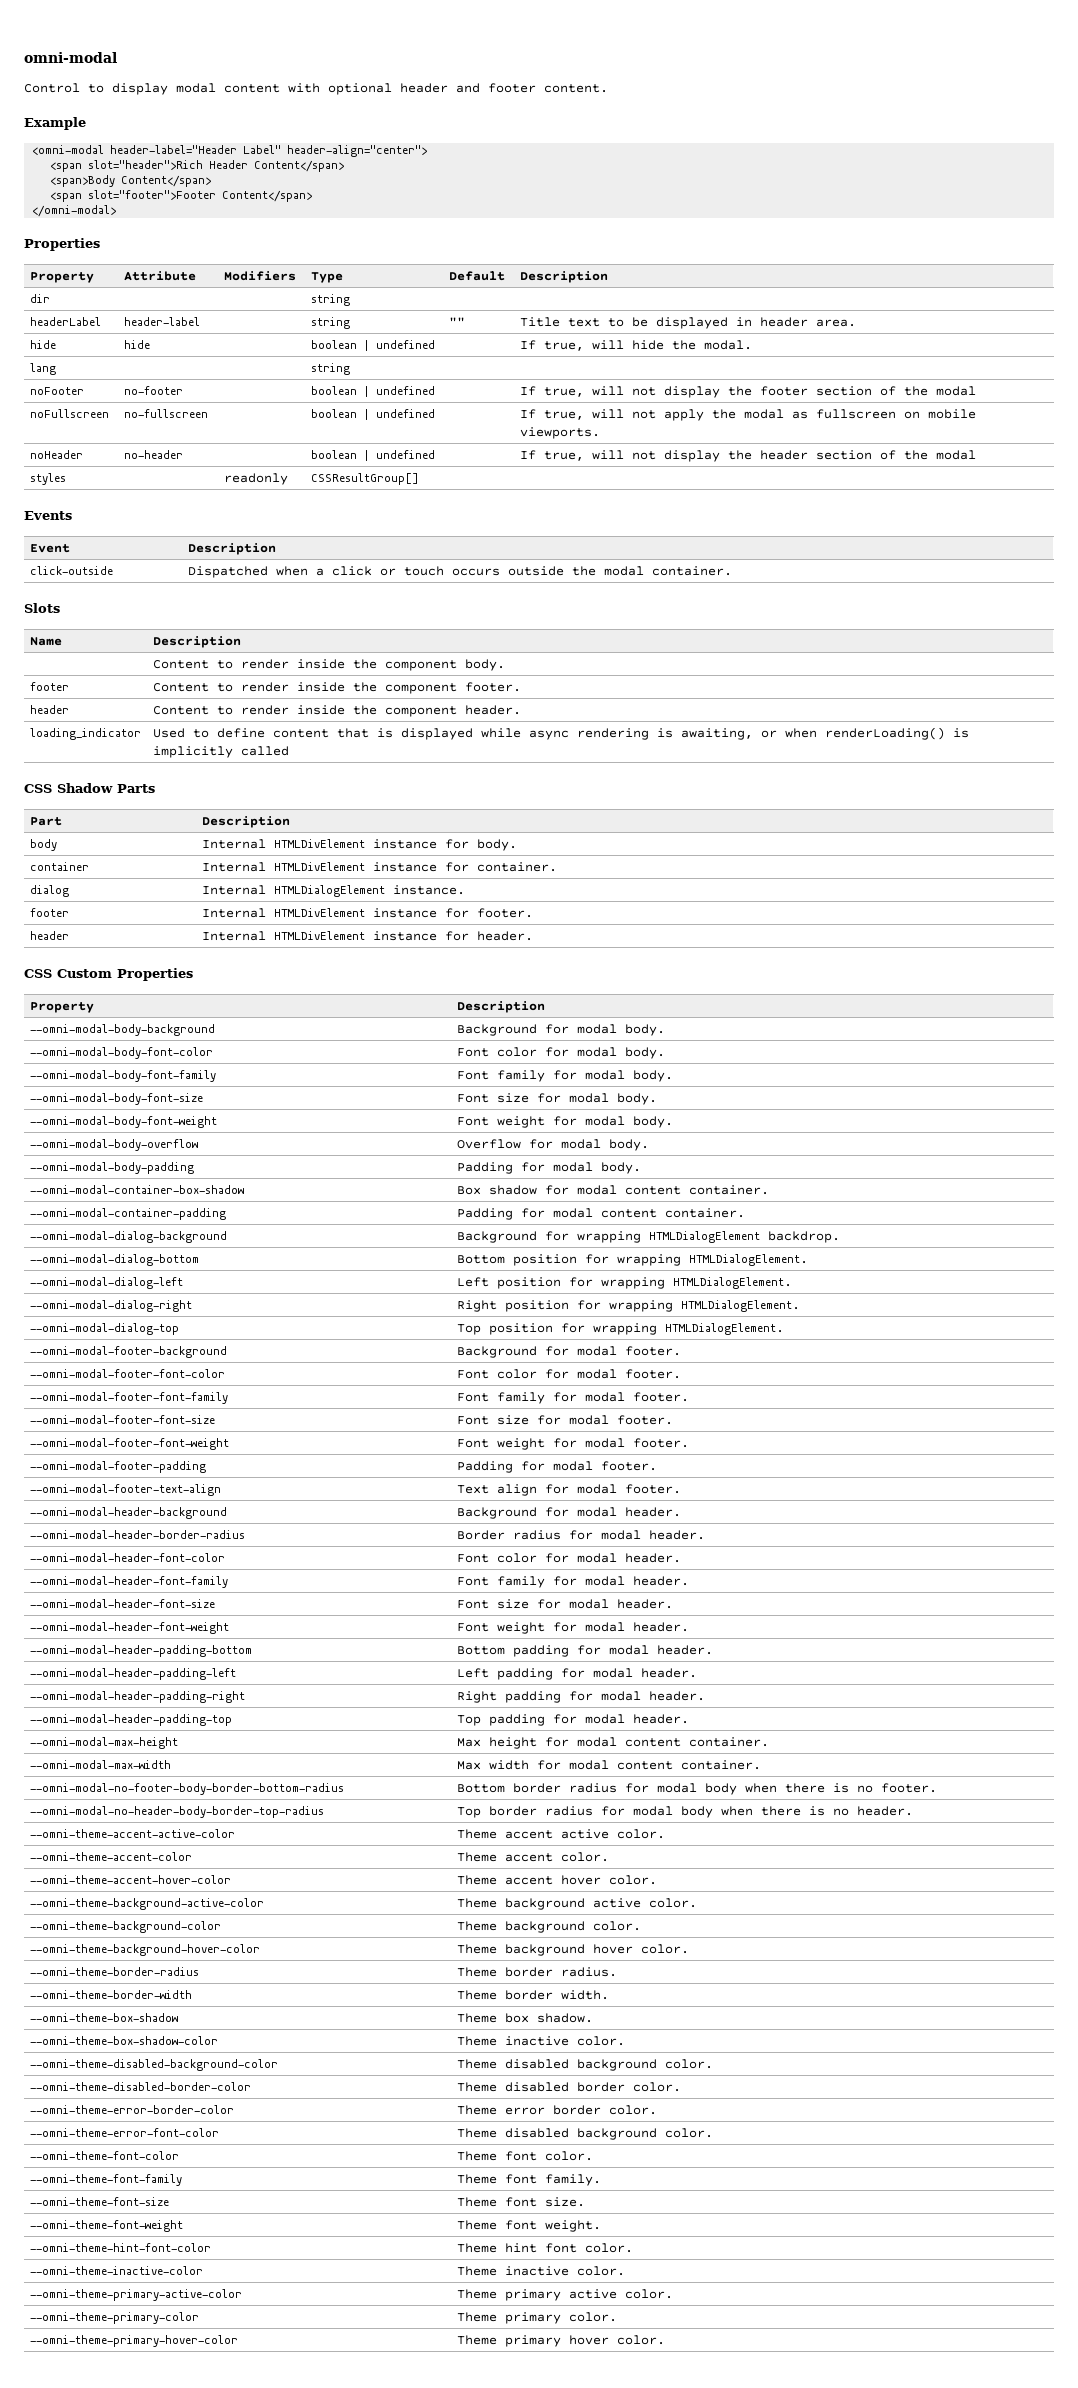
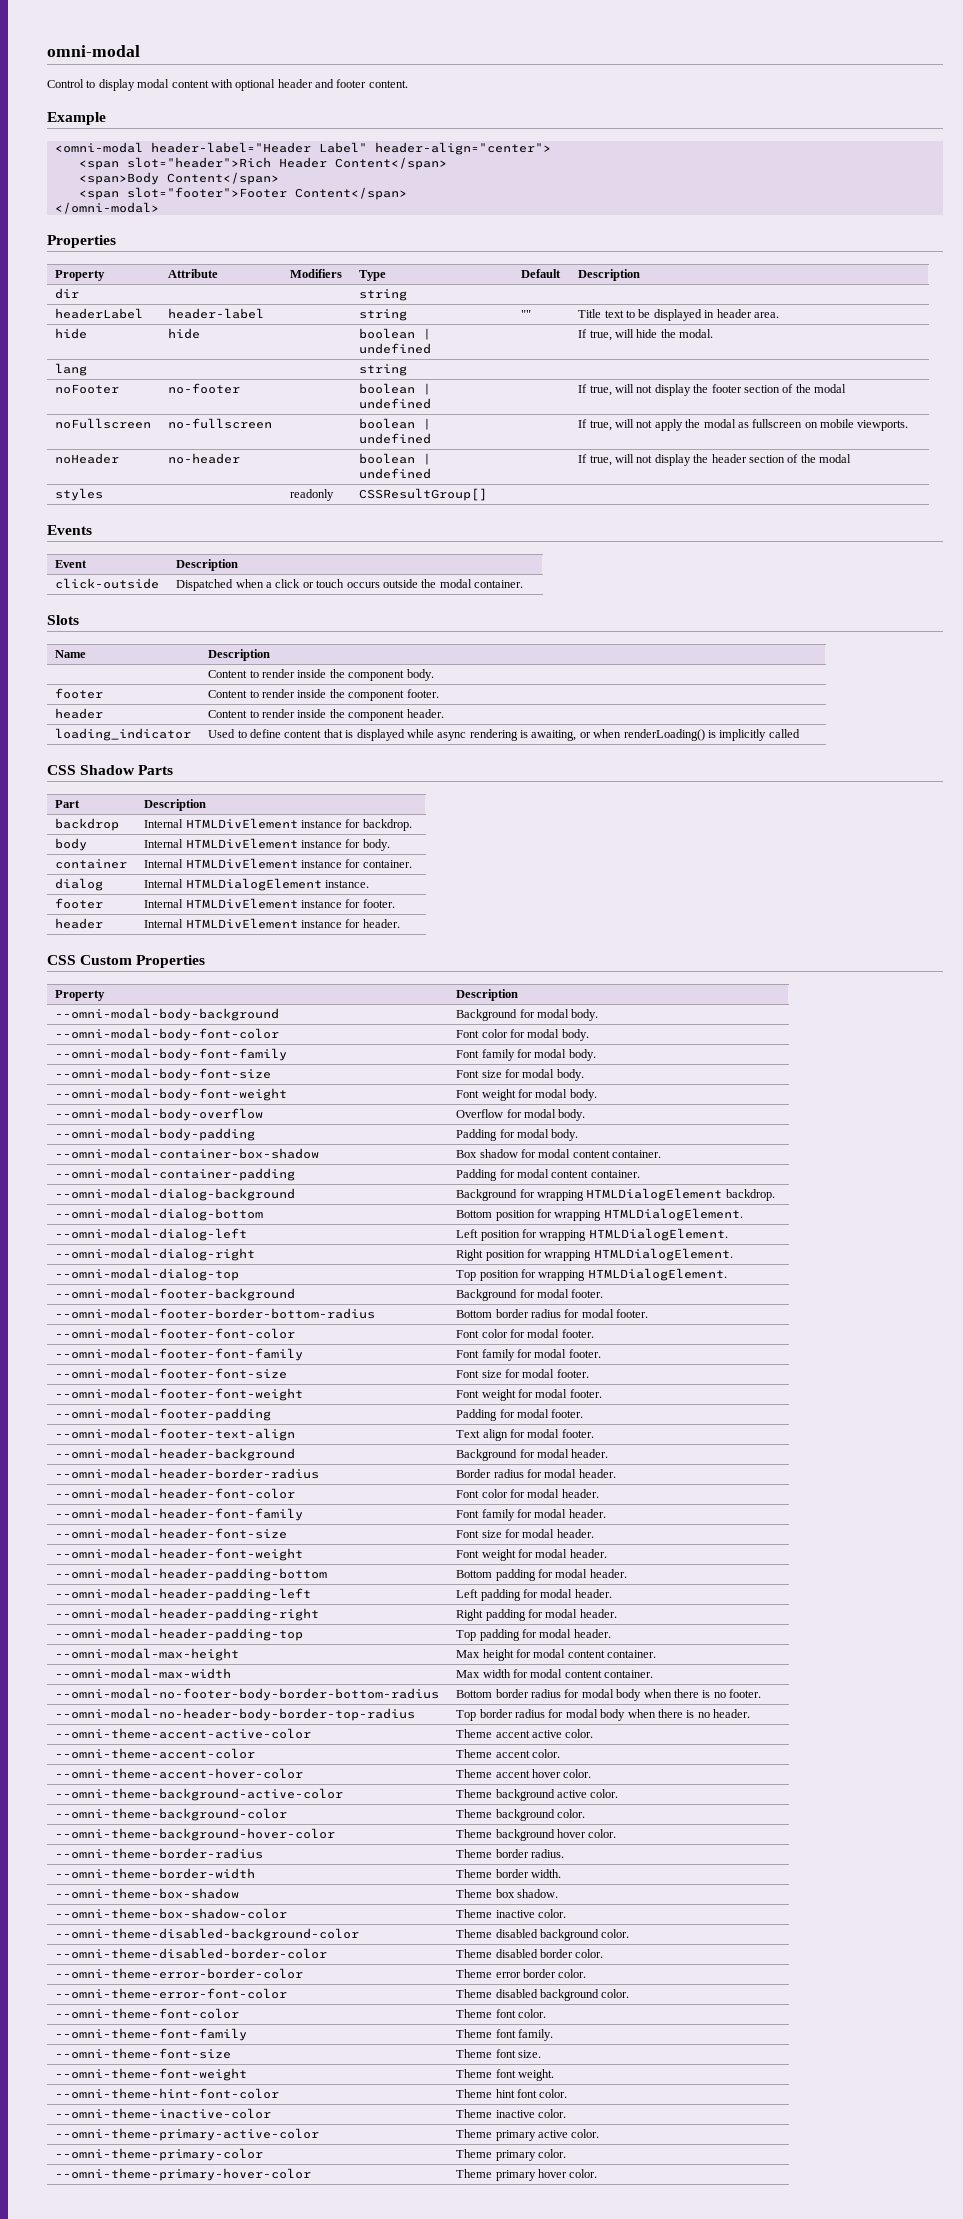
+ backdrop | Internal HTMLDivElement instance for backdrop.
+ --omni-modal-footer-border-bottom-radius | Bottom border radius for modal footer.

